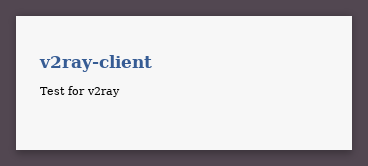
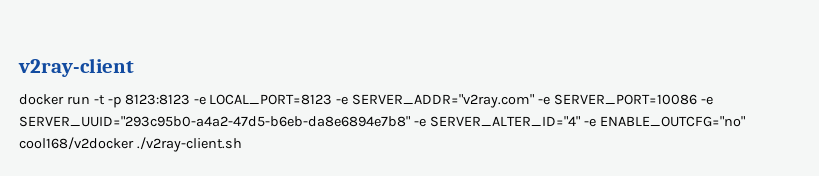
- Test for v2ray
+ docker run -t -p 8123:8123 -e LOCAL_PORT=8123 -e SERVER_ADDR="v2ray.com" -e SERVER_PORT=10086 -e SERVER_UUID="293c95b0-a4a2-47d5-b6eb-da8e6894e7b8" -e SERVER_ALTER_ID="4" -e ENABLE_OUTCFG="no" cool168/v2docker ./v2ray-client.sh

